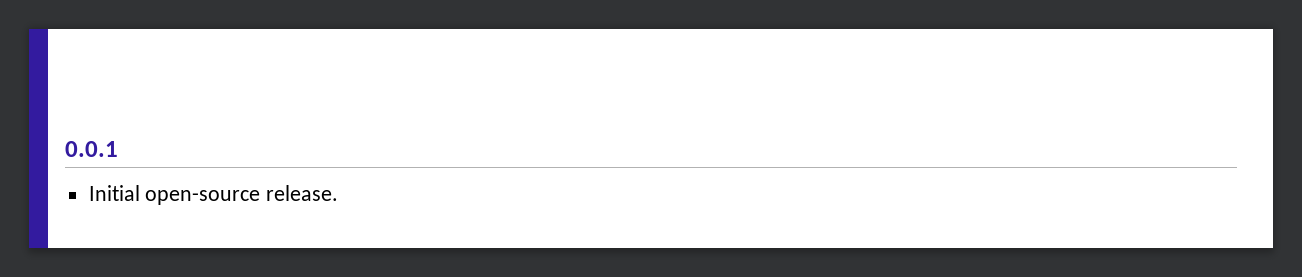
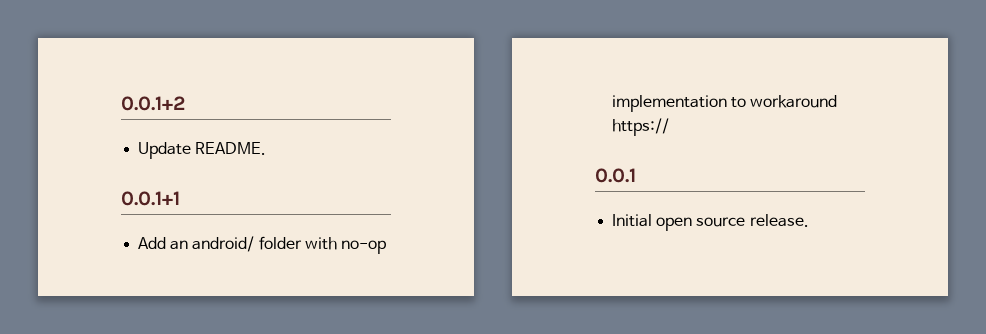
+ 0.0.1+2
+ Update README.
+ 0.0.1+1
+ Add an android/ folder with no-op implementation to workaround https://
- Initial open-source release.
+ Initial open source release.

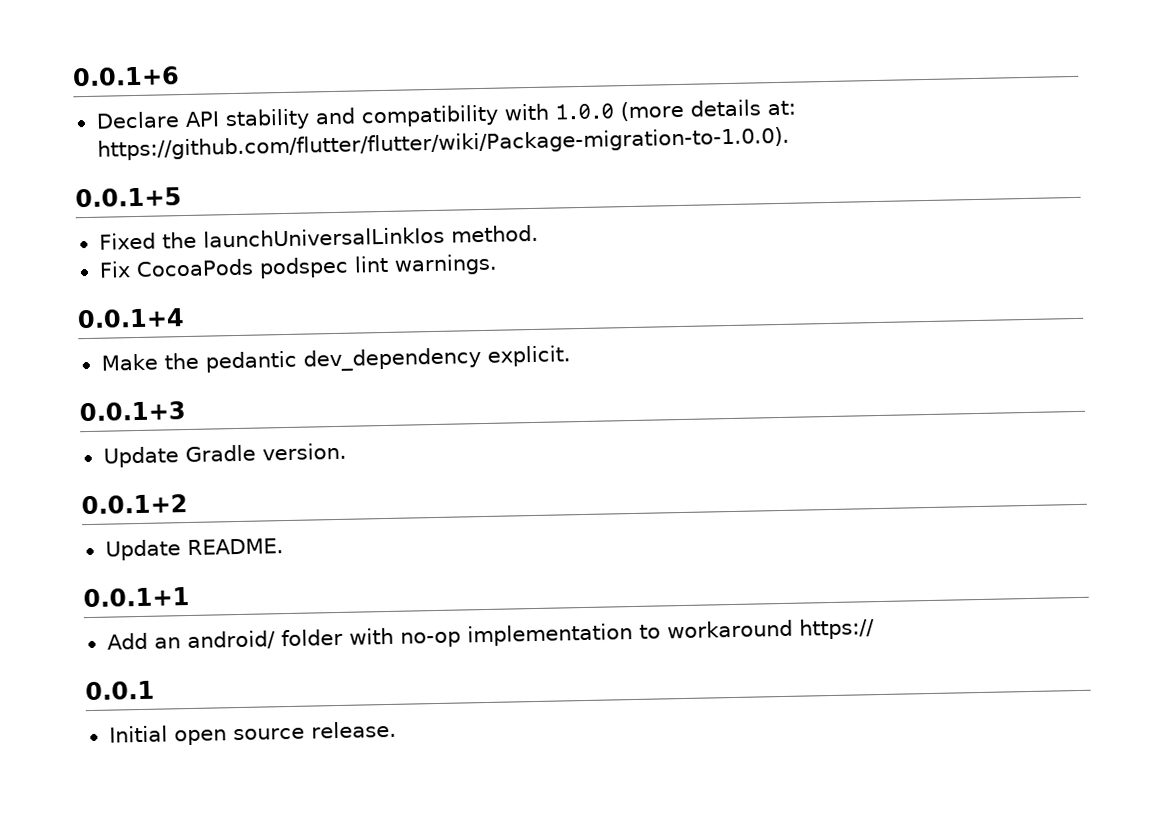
+ 0.0.1+6
+ Declare API stability and compatibility with 1.0.0 (more details at: https://github.com/flutter/flutter/wiki/Package-migration-to-1.0.0).
+ 0.0.1+5
+ Fixed the launchUniversalLinkIos method.
+ Fix CocoaPods podspec lint warnings.
+ 0.0.1+4
+ Make the pedantic dev_dependency explicit.
+ 0.0.1+3
+ Update Gradle version.

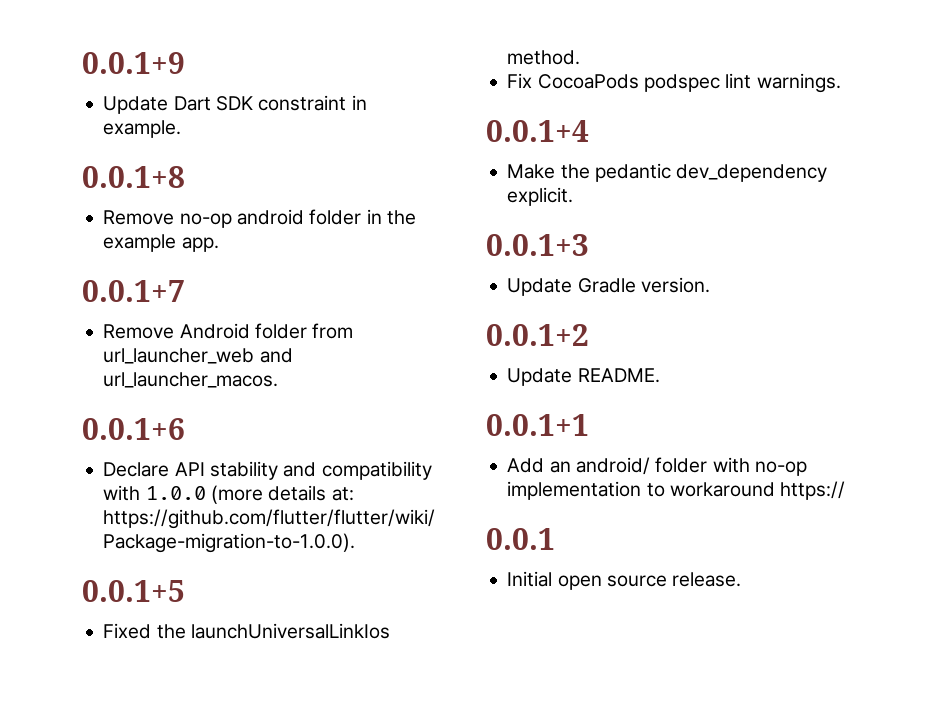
+ 0.0.1+9
+ Update Dart SDK constraint in example.
+ 0.0.1+8
+ Remove no-op android folder in the example app.
+ 0.0.1+7
+ Remove Android folder from url_launcher_web and url_launcher_macos.

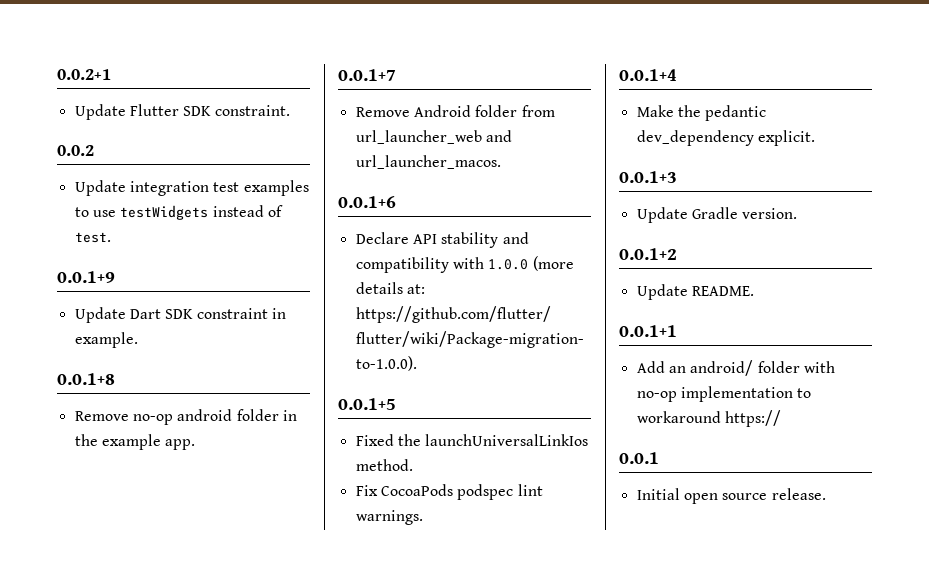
+ 0.0.2+1
+ Update Flutter SDK constraint.
+ 0.0.2
+ Update integration test examples to use testWidgets instead of test.

